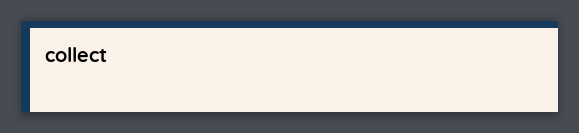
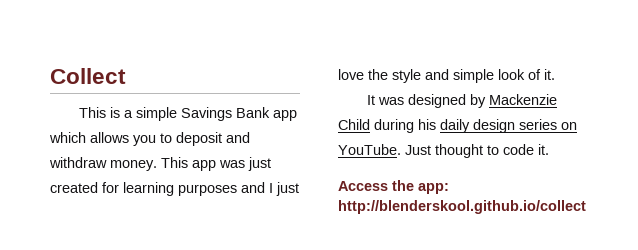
- collect
+ Collect
+ This is a simple Savings Bank app which allows you to deposit and withdraw money. This app was just created for learning purposes and I just love the style and simple look of it.
+ It was designed by Mackenzie Child during his daily design series on YouTube. Just thought to code it.
+ Access the app: http://blenderskool.github.io/collect

